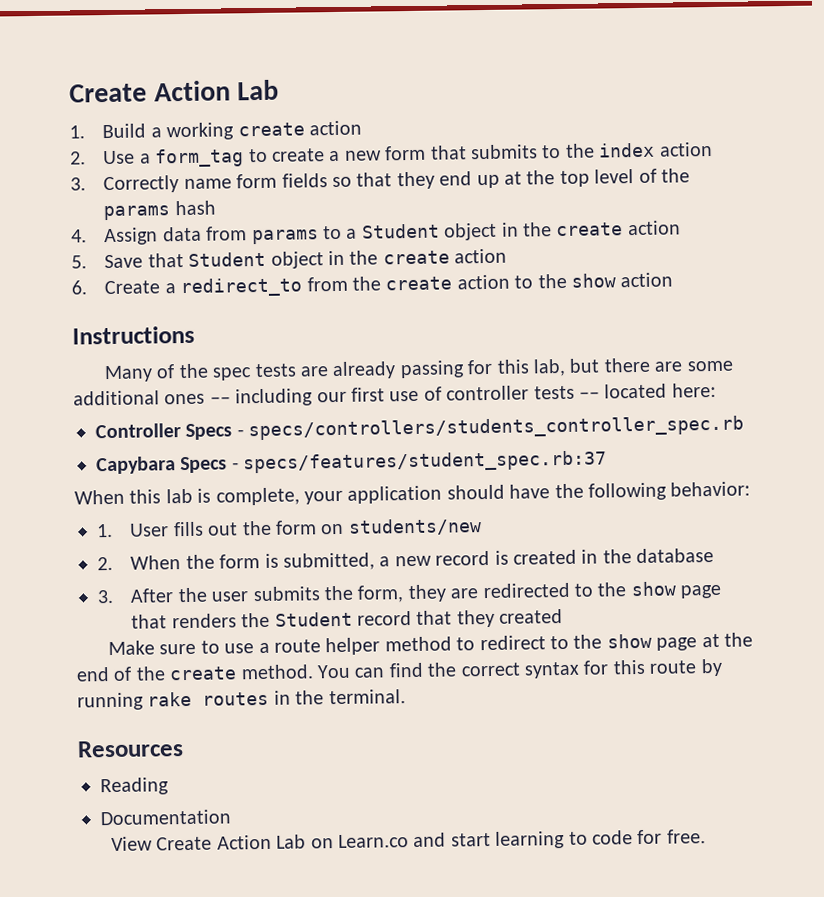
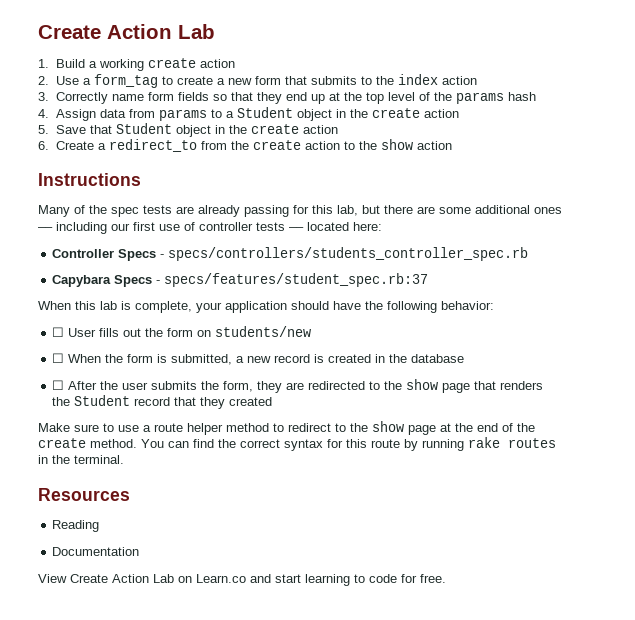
- 1. User fills out the form on students/new
+ ☐ User fills out the form on students/new
- 2. When the form is submitted, a new record is created in the database
+ ☐ When the form is submitted, a new record is created in the database
- 3. After the user submits the form, they are redirected to the show page that renders the Student record that they created
+ ☐ After the user submits the form, they are redirected to the show page that renders the Student record that they created

